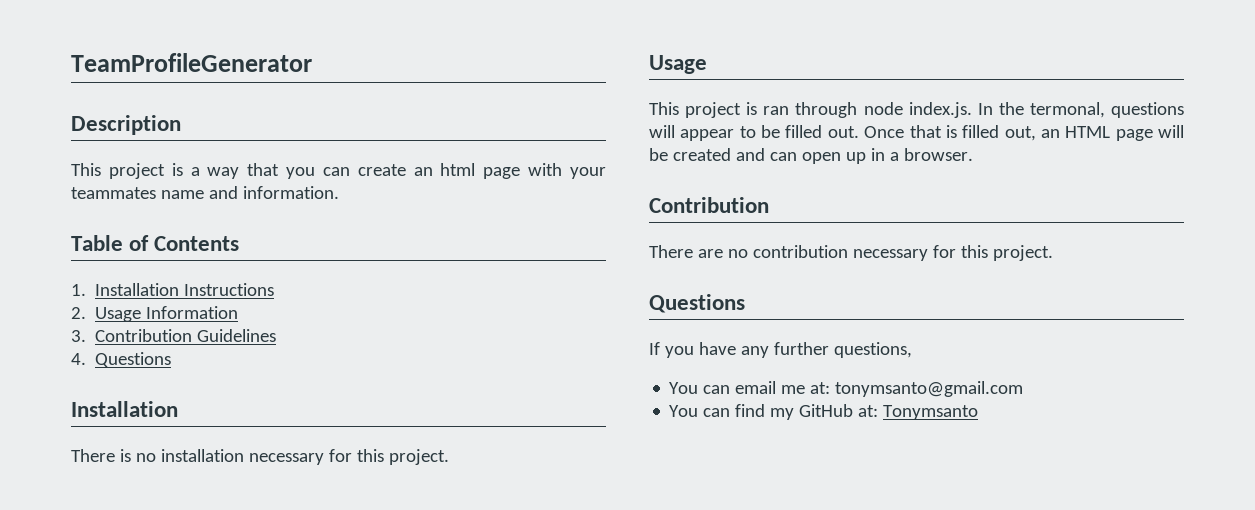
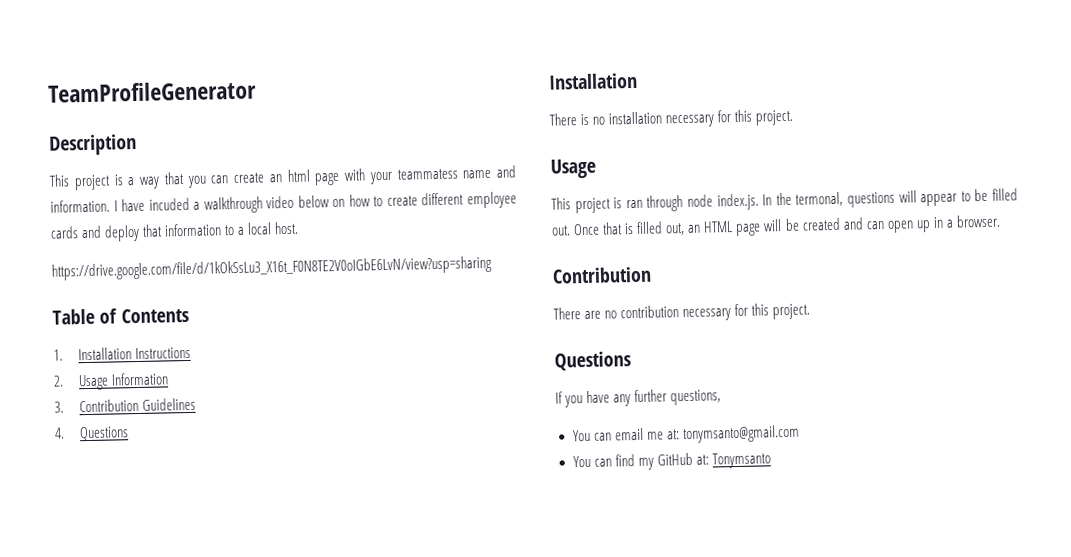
- This project is a way that you can create an html page with your teammates name and information.
+ This project is a way that you can create an html page with your teammatess name and information. I have incuded a walkthrough video below on how to create different employee cards and deploy that information to a local host.
+ https://drive.google.com/file/d/1kOkSsLu3_X16t_F0N8TE2V0oIGbE6LvN/view?usp=sharing

